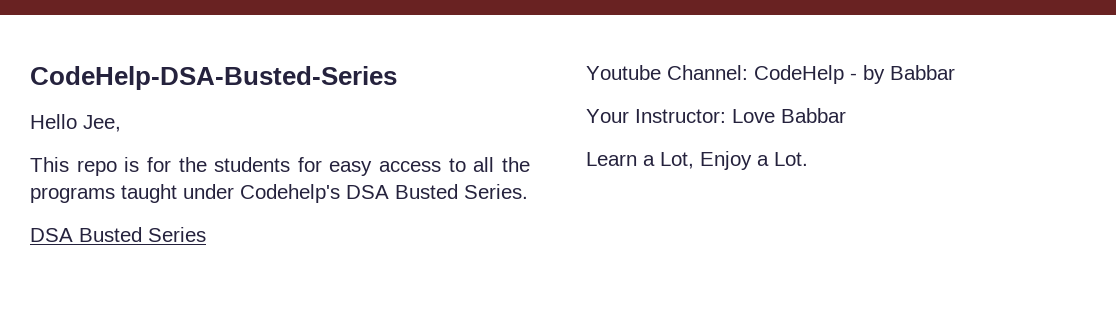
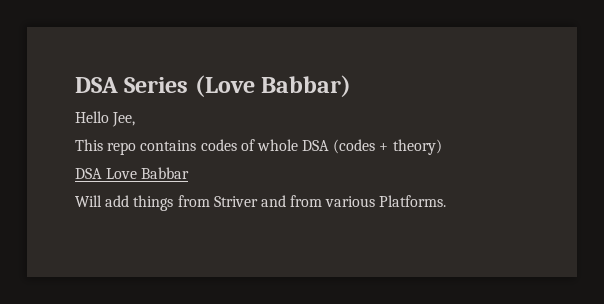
- CodeHelp-DSA-Busted-Series
+ DSA Series (Love Babbar)
- This repo is for the students for easy access to all the programs taught under Codehelp's DSA Busted Series.
- DSA Busted Series
- Youtube Channel: CodeHelp - by Babbar
- Your Instructor: Love Babbar
- Learn a Lot, Enjoy a Lot.
+ This repo contains codes of whole DSA (codes + theory)
+ DSA Love Babbar
+ Will add things from Striver and from various Platforms.

